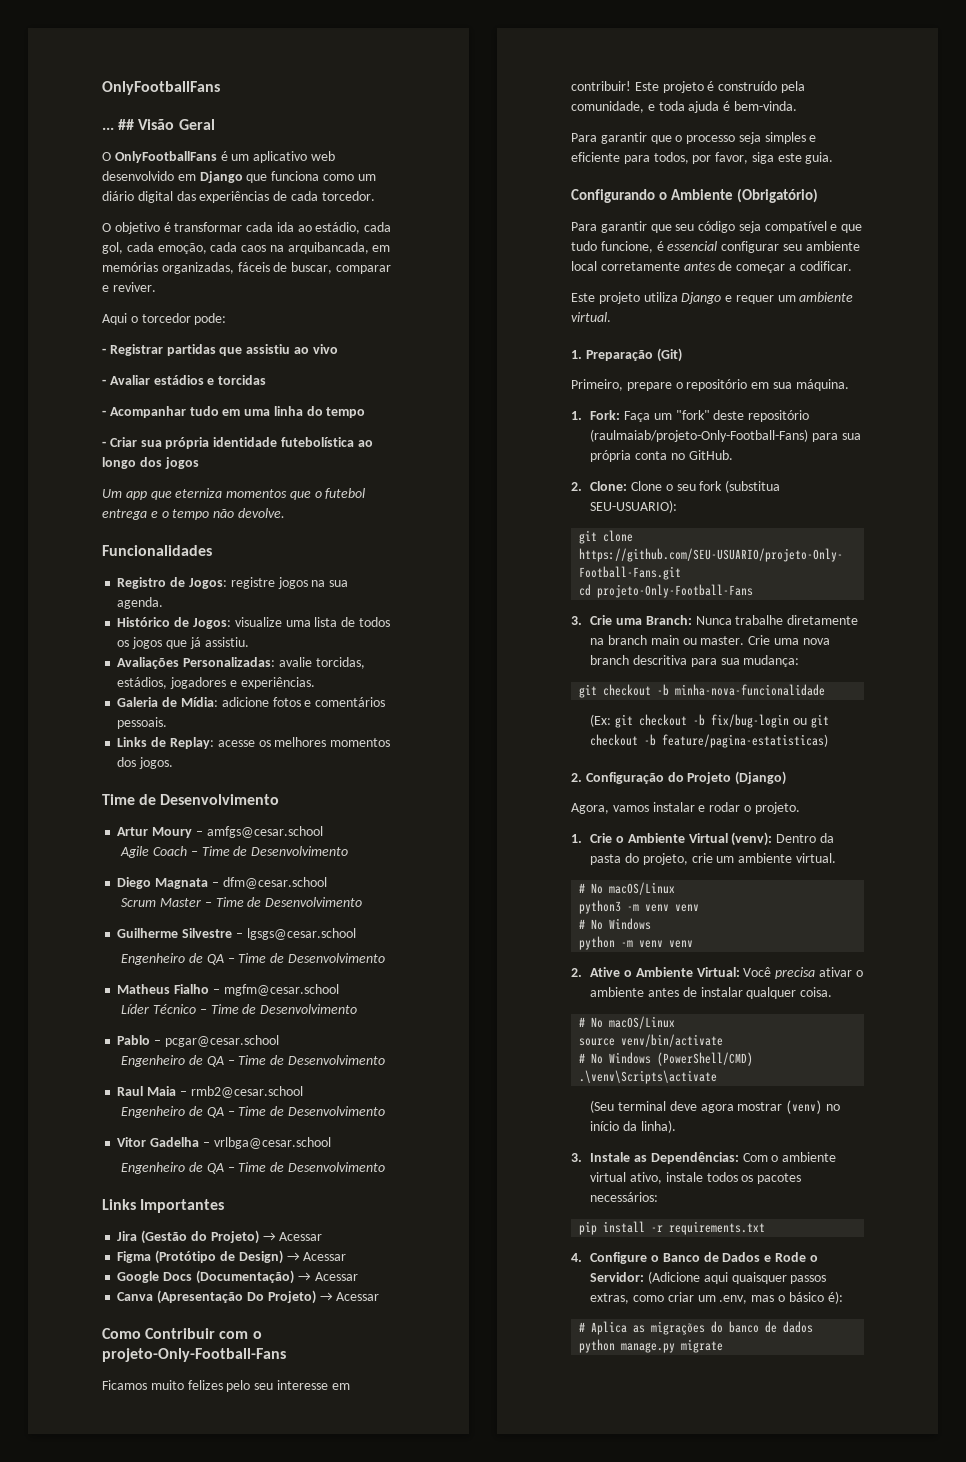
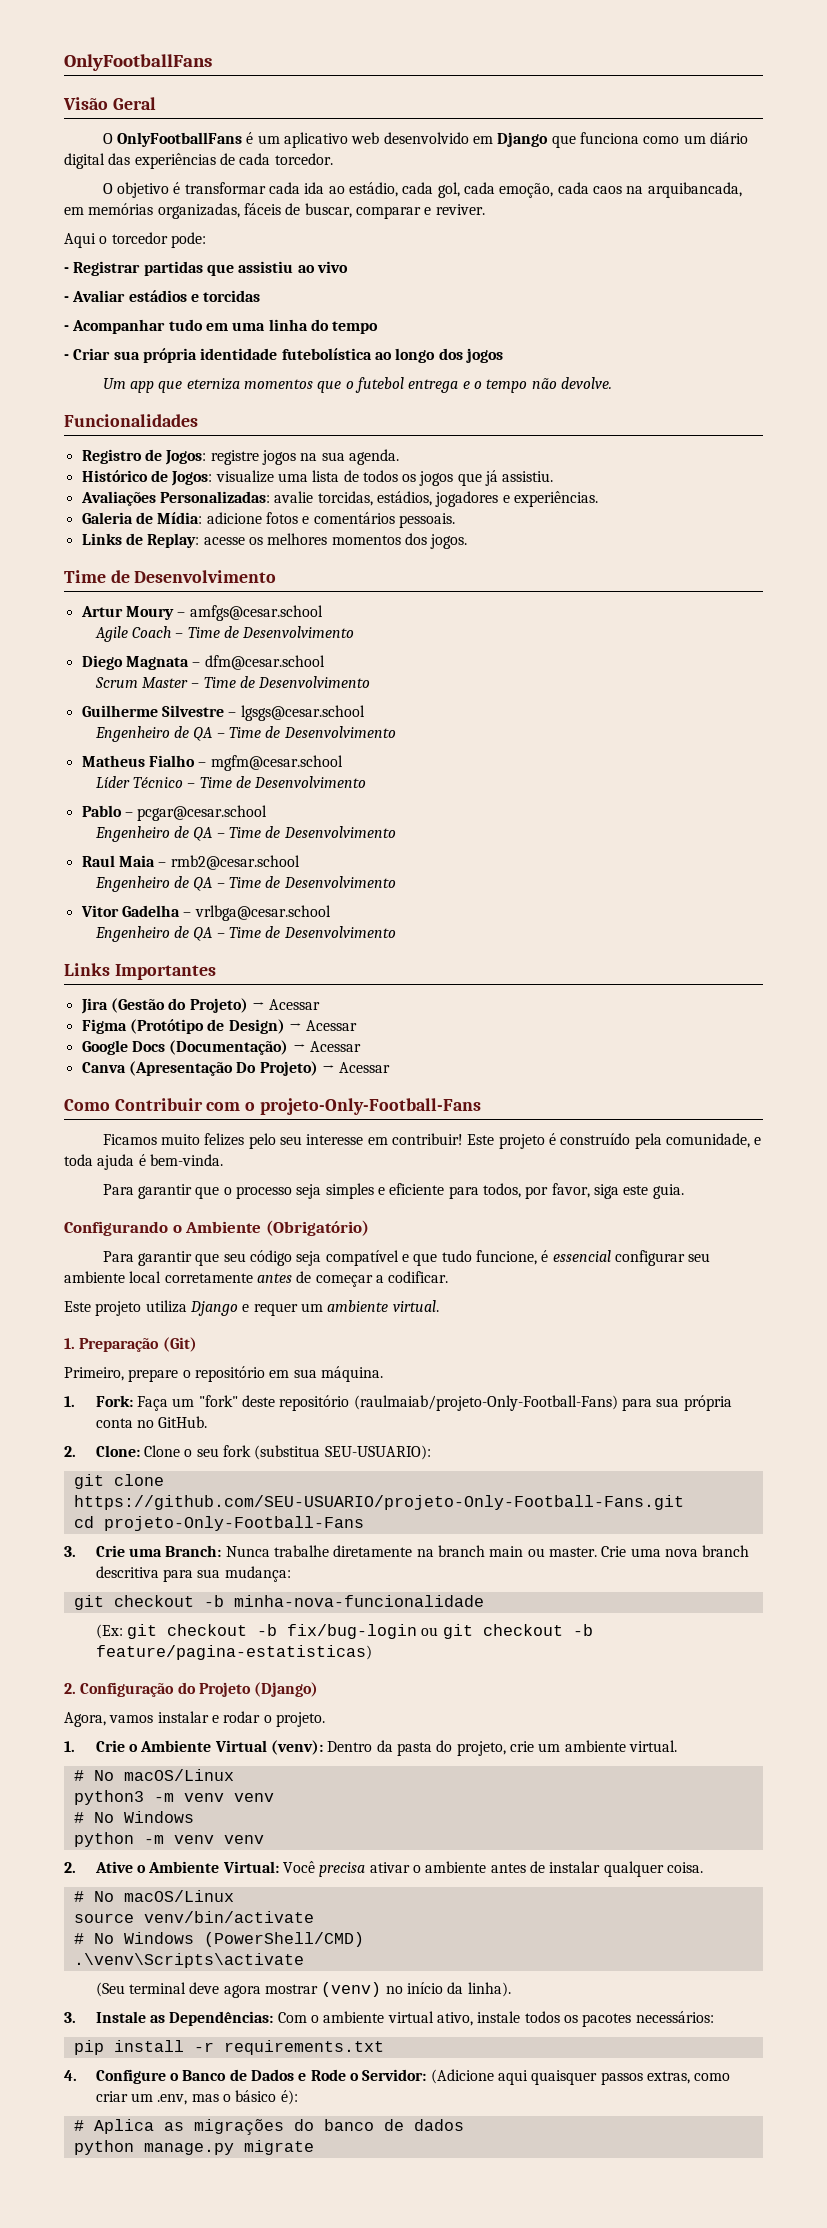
- ... ## Visão Geral
+ Visão Geral

